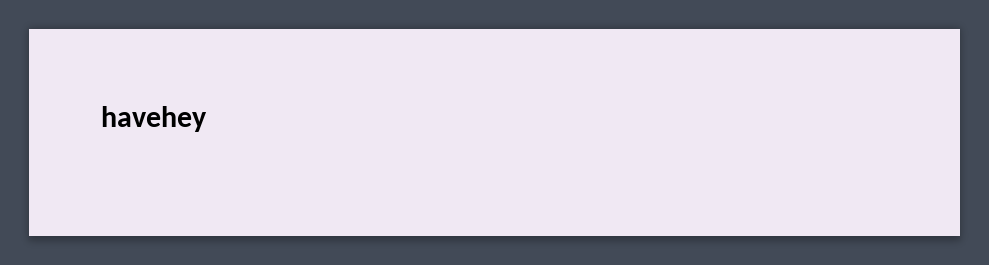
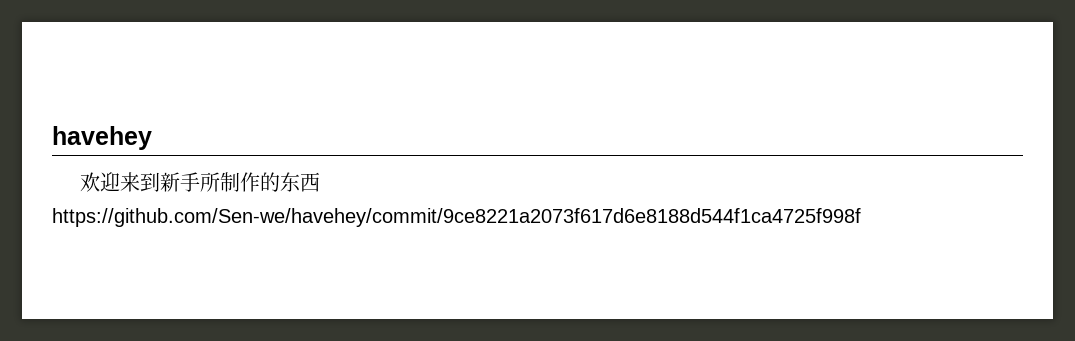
+ 欢迎来到新手所制作的东西https://github.com/Sen-we/havehey/commit/9ce8221a2073f617d6e8188d544f1ca4725f998f

